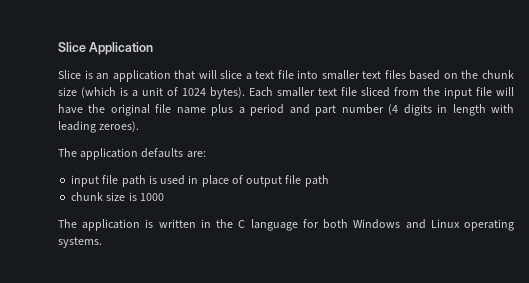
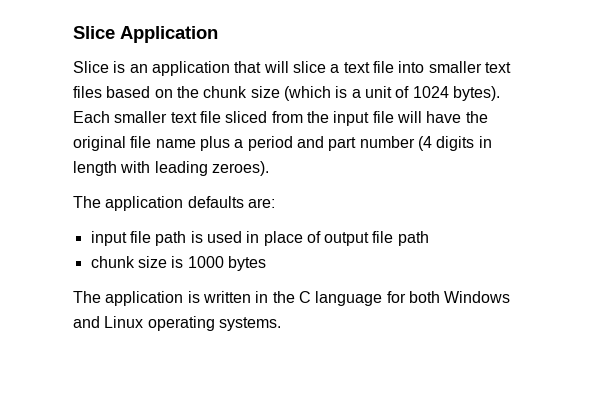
- chunk size is 1000
+ chunk size is 1000 bytes

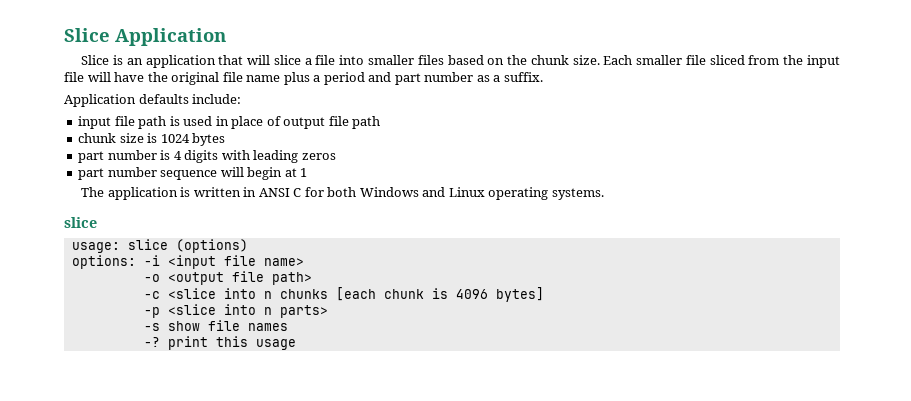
- Slice is an application that will slice a text file into smaller text files based on the chunk size (which is a unit of 1024 bytes).
+ Slice is an application that will slice a file into smaller files based on the chunk size.
- Each smaller text file sliced from the input file will have the original file name plus a period and part number (4 digits in length with leading zeroes).
- The application defaults are:
+ Each smaller file sliced from the input file will have the original file name plus a period and part number as a suffix.
+ Application defaults include:
- chunk size is 1000 bytes
+ chunk size is 1024 bytes
+ part number is 4 digits with leading zeros
+ part number sequence will begin at 1
- The application is written in the C language for both Windows and Linux operating systems.
+ The application is written in ANSI C for both Windows and Linux operating systems.
+ slice
+ usage: slice (options)
+ options: -i <input file name>
+ -o <output file path>
+ -c <slice into n chunks [each chunk is 4096 bytes]
+ -p <slice into n parts>
+ -s show file names
+ -? print this usage

